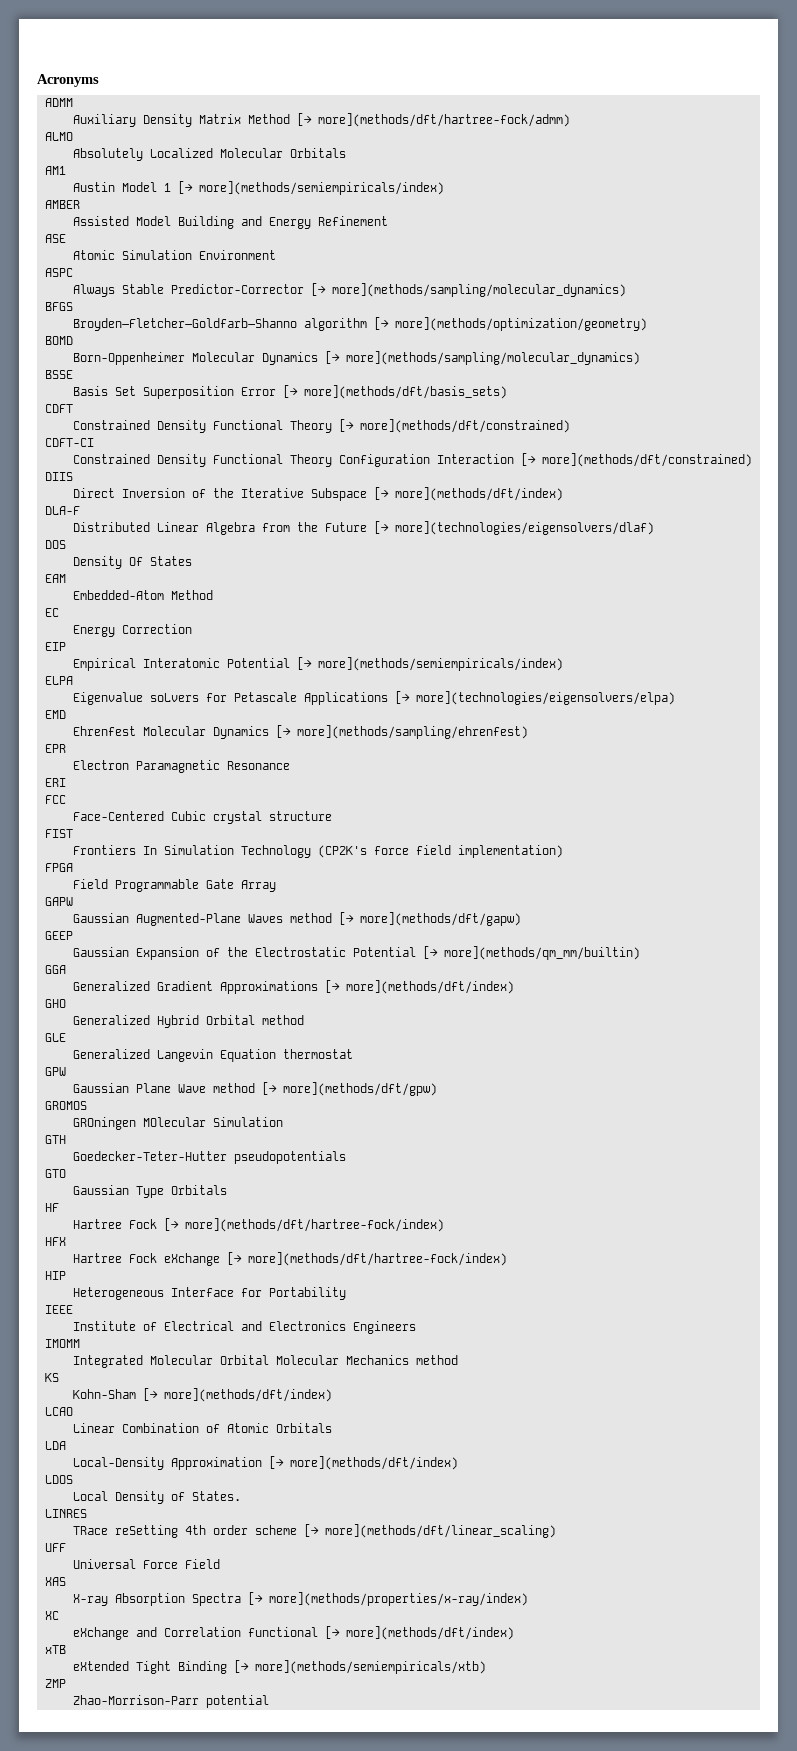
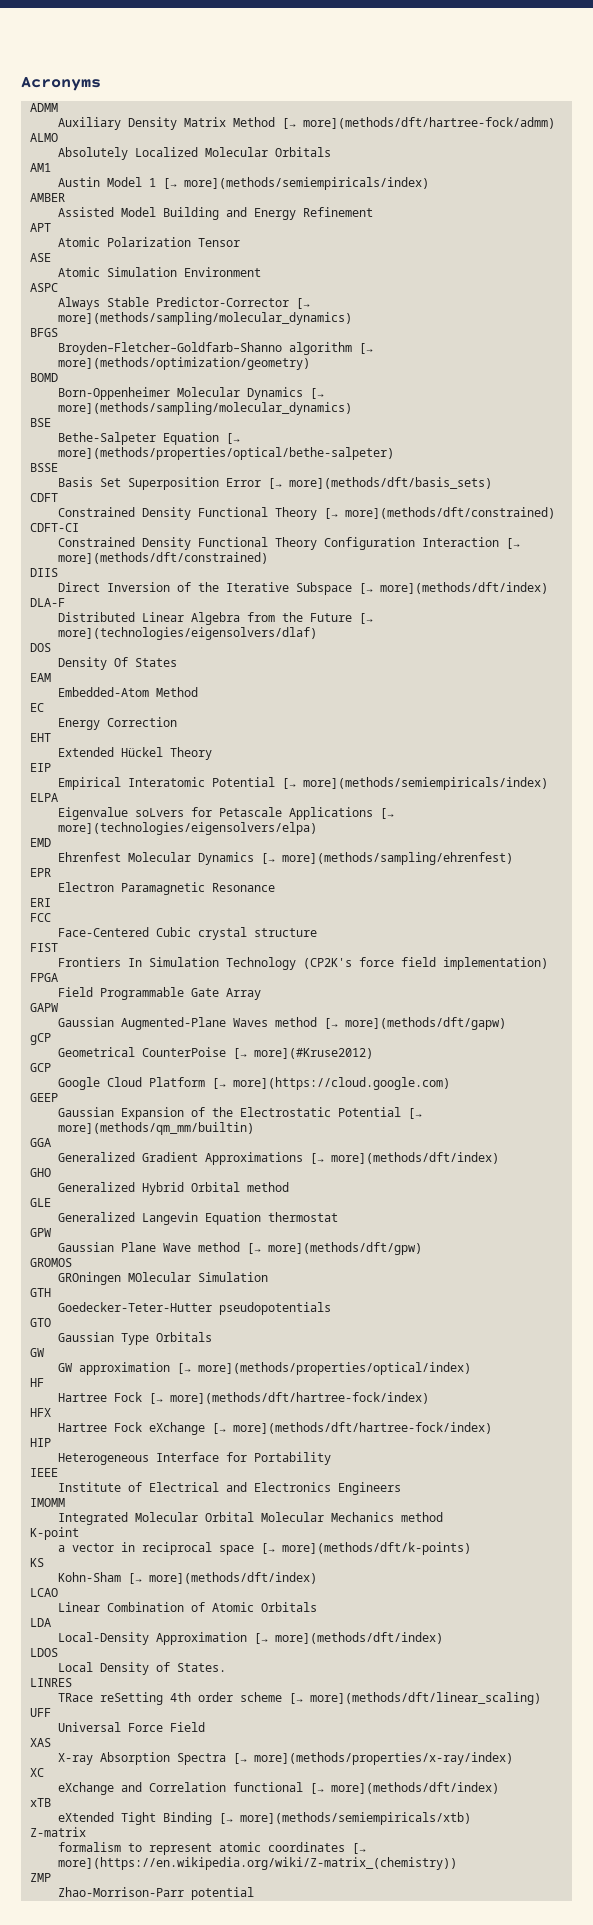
+ APT
+ Atomic Polarization Tensor
+ BSE
+ Bethe-Salpeter Equation [→ more](methods/properties/optical/bethe-salpeter)
+ EHT
+ Extended Hückel Theory
+ gCP
+ Geometrical CounterPoise [→ more](#Kruse2012)
+ GCP
+ Google Cloud Platform [→ more](https://cloud.google.com)
  Gaussian Type Orbitals
+ GW
+ GW approximation [→ more](methods/properties/optical/index)
+ K-point
+ a vector in reciprocal space [→ more](methods/dft/k-points)
+ Z-matrix
+ formalism to represent atomic coordinates [→ more](https://en.wikipedia.org/wiki/Z-matrix_(chemistry))

